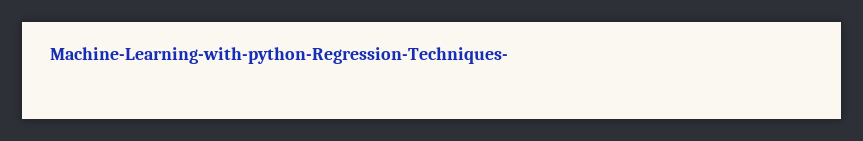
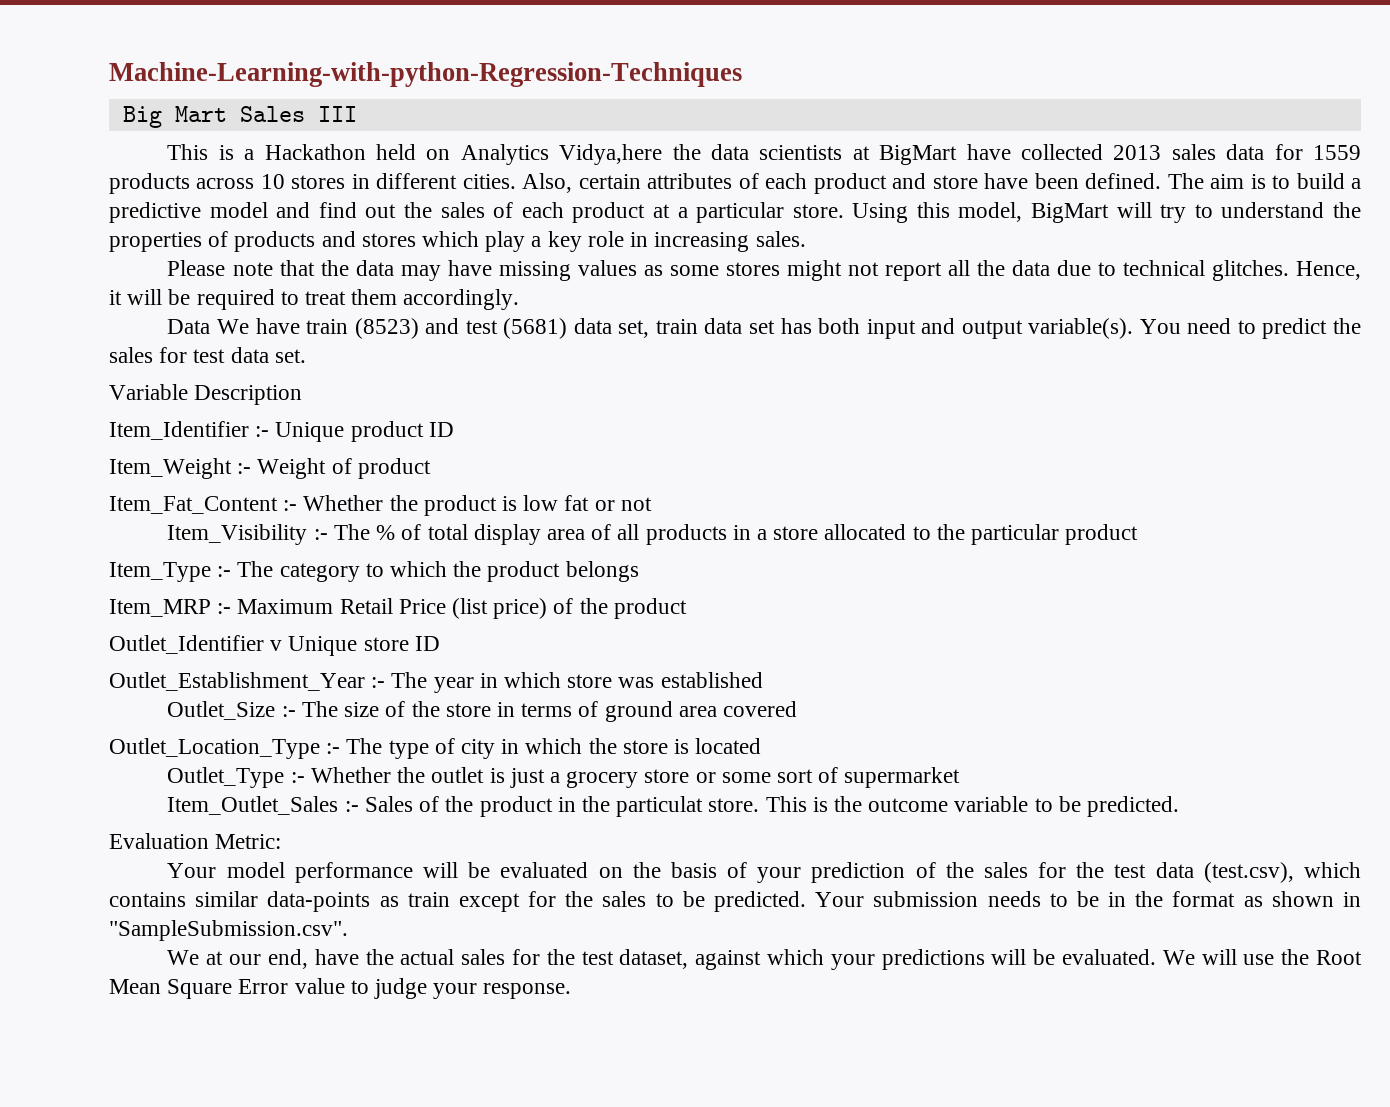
- Machine-Learning-with-python-Regression-Techniques-
+ Machine-Learning-with-python-Regression-Techniques
+ Big Mart Sales III
+ This is a Hackathon held on Analytics Vidya,here the data scientists at BigMart have collected 2013 sales data for 1559 products across 10 stores in different cities. Also, certain attributes of each product and store have been defined. The aim is to build a predictive model and find out the sales of each product at a particular store. Using this model, BigMart will try to understand the properties of products and stores which play a key role in increasing sales.
+ Please note that the data may have missing values as some stores might not report all the data due to technical glitches. Hence, it will be required to treat them accordingly.
+ Data We have train (8523) and test (5681) data set, train data set has both input and output variable(s). You need to predict the sales for test data set.
+ Variable Description
+ Item_Identifier :- Unique product ID
+ Item_Weight :- Weight of product
+ Item_Fat_Content :- Whether the product is low fat or not
+ Item_Visibility :- The % of total display area of all products in a store allocated to the particular product
+ Item_Type :- The category to which the product belongs
+ Item_MRP :- Maximum Retail Price (list price) of the product
+ Outlet_Identifier v Unique store ID
+ Outlet_Establishment_Year :- The year in which store was established
+ Outlet_Size :- The size of the store in terms of ground area covered
+ Outlet_Location_Type :- The type of city in which the store is located
+ Outlet_Type :- Whether the outlet is just a grocery store or some sort of supermarket
+ Item_Outlet_Sales :- Sales of the product in the particulat store. This is the outcome variable to be predicted.
+ Evaluation Metric:
+ Your model performance will be evaluated on the basis of your prediction of the sales for the test data (test.csv), which contains similar data-points as train except for the sales to be predicted. Your submission needs to be in the format as shown in "SampleSubmission.csv".
+ We at our end, have the actual sales for the test dataset, against which your predictions will be evaluated. We will use the Root Mean Square Error value to judge your response.

